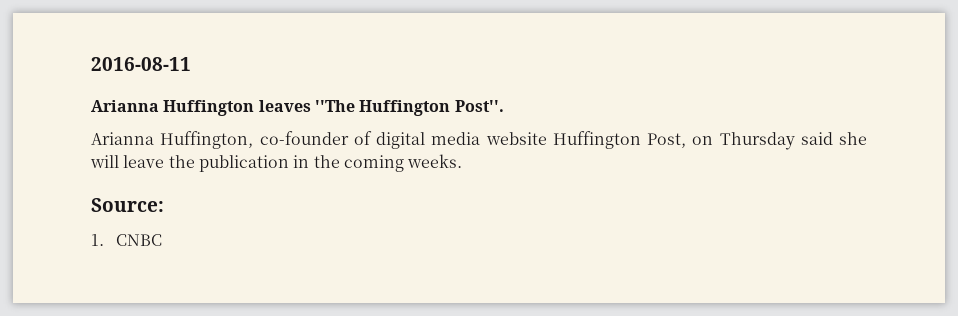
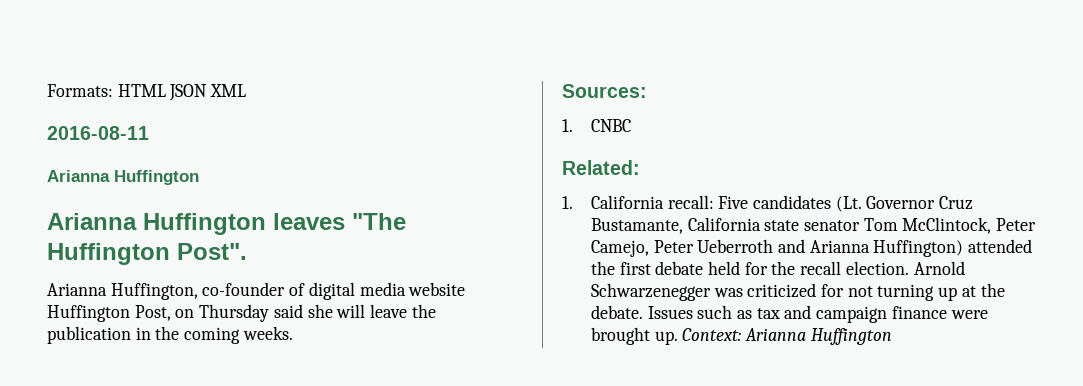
+ Formats: HTML JSON XML
  2016-08-11
- Arianna Huffington leaves ''The Huffington Post''.
+ Arianna Huffington
+ Arianna Huffington leaves "The Huffington Post".
- Source:
+ Sources:
+ Related:
+ 1. California recall: Five candidates (Lt. Governor Cruz Bustamante, California state senator Tom McClintock, Peter Camejo, Peter Ueberroth and Arianna Huffington) attended the first debate held for the recall election. Arnold Schwarzenegger was criticized for not turning up at the debate. Issues such as tax and campaign finance were brought up. Context: Arianna Huffington

